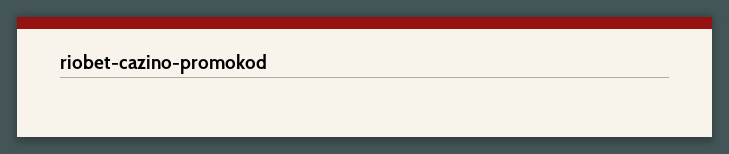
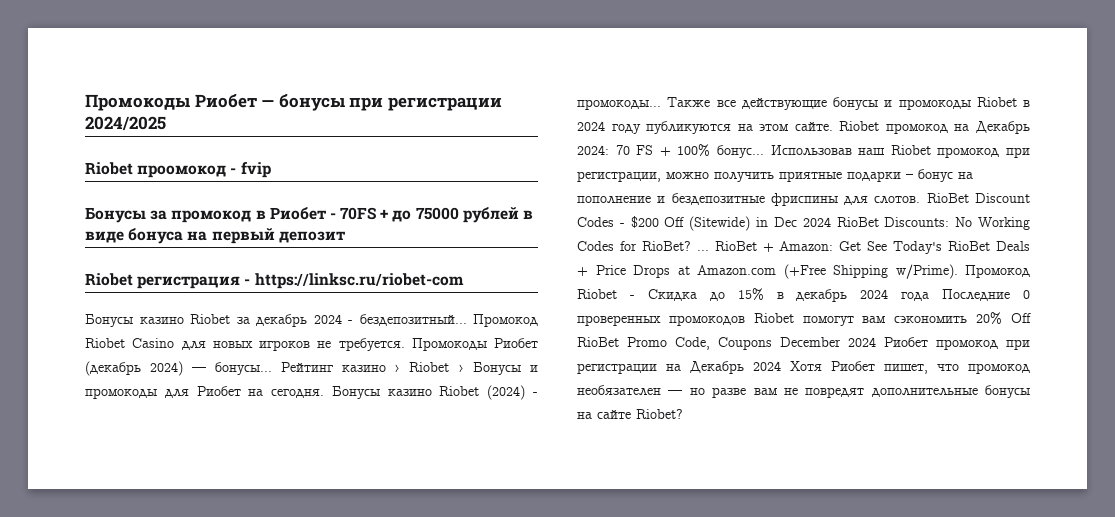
- riobet-cazino-promokod
+ Промокоды Риобет — бонусы при регистрации 2024/2025
+ Riobet проомокод - fvip
+ Бонусы за промокод в Риобет - 70FS + до 75000 рублей в виде бонуса на первый депозит
+ Riobet регистрация - https://linksc.ru/riobet-com
+ Бонусы казино Riobet за декабрь 2024 - бездепозитный... Промокод Riobet Casino для новых игроков не требуется. Промокоды Риобет (декабрь 2024) — бонусы... Рейтинг казино › Riobet › Бонусы и промокоды для Риобет на сегодня. Бонусы казино Riobet (2024) - промокоды... Также все действующие бонусы и промокоды Riobet в 2024 году публикуются на этом сайте. Riobet промокод на Декабрь 2024: 70 FS + 100% бонус... Использовав наш Riobet промокод при регистрации, можно получить приятные подарки – бонус на пополнение и бездепозитные фриспины для слотов. RioBet Discount Codes - $200 Off (Sitewide) in Dec 2024 RioBet Discounts: No Working Codes for RioBet? ... RioBet + Amazon: Get See Today's RioBet Deals + Price Drops at Amazon.com (+Free Shipping w/Prime). Промокод Riobet - Скидка до 15% в декабрь 2024 года Последние 0 проверенных промокодов Riobet помогут вам сэкономить 20% Off RioBet Promo Code, Coupons December 2024 Риобет промокод при регистрации на Декабрь 2024 Хотя Риобет пишет, что промокод необязателен — но разве вам не повредят дополнительные бонусы на сайте Riobet?

